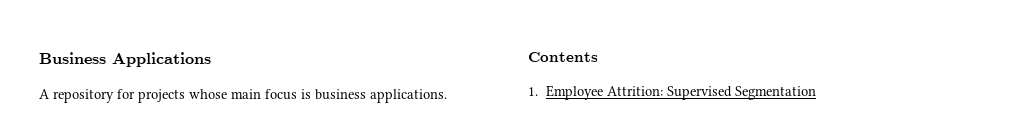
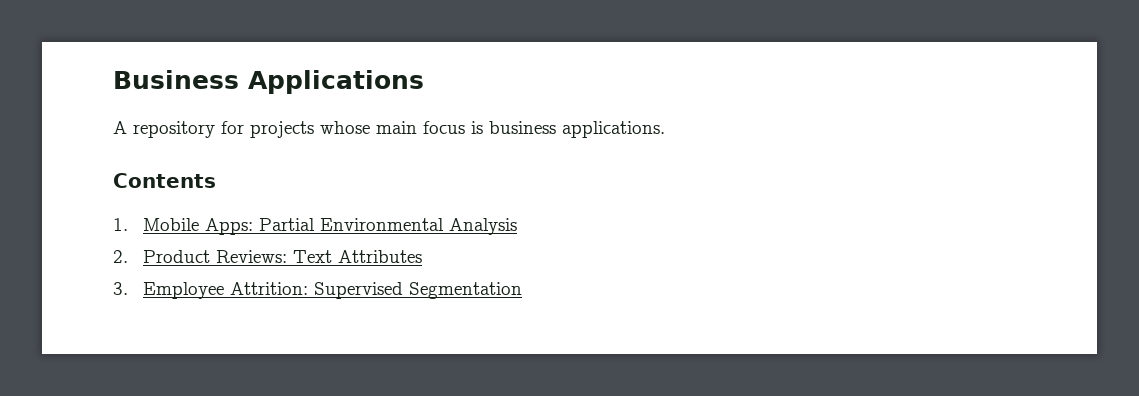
- 1. Employee Attrition: Supervised Segmentation
+ 1. Mobile Apps: Partial Environmental Analysis
+ 2. Product Reviews: Text Attributes
+ 3. Employee Attrition: Supervised Segmentation

